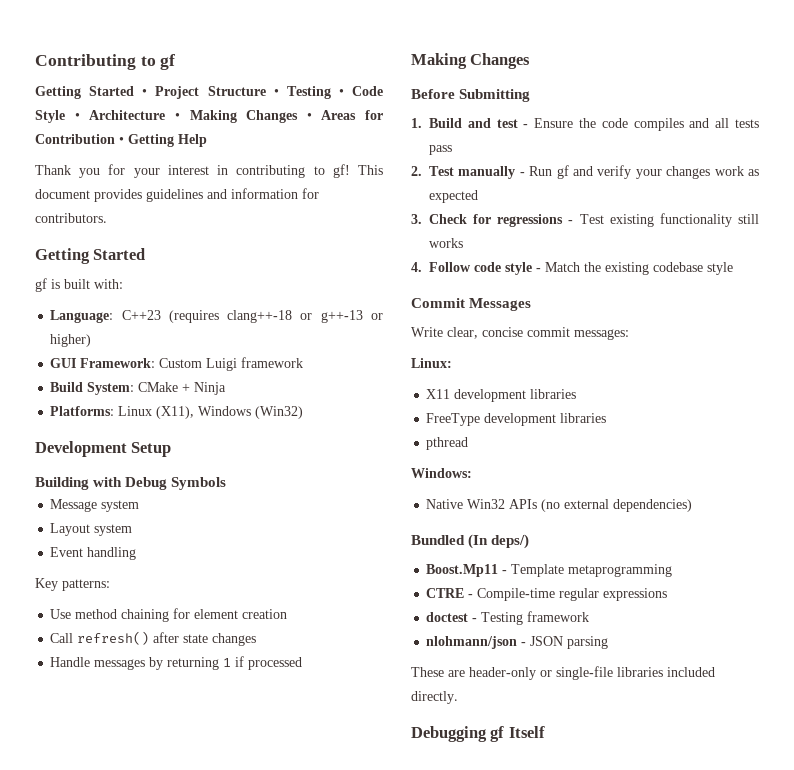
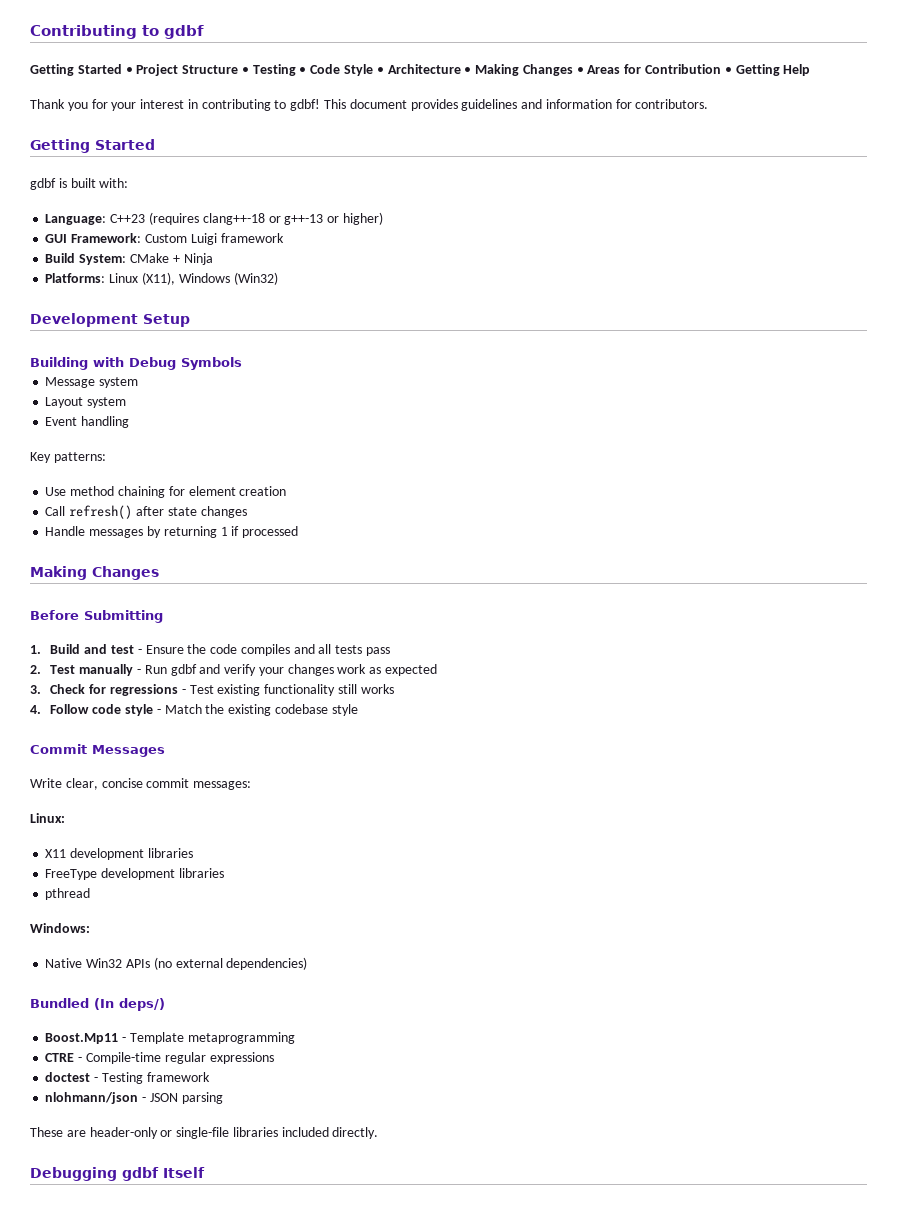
- Contributing to gf
+ Contributing to gdbf
- Thank you for your interest in contributing to gf!
+ Thank you for your interest in contributing to gdbf!
- gf is built with:
+ gdbf is built with:
- 2. Test manually - Run gf and verify your changes work as expected
+ 2. Test manually - Run gdbf and verify your changes work as expected
- Debugging gf Itself
+ Debugging gdbf Itself

